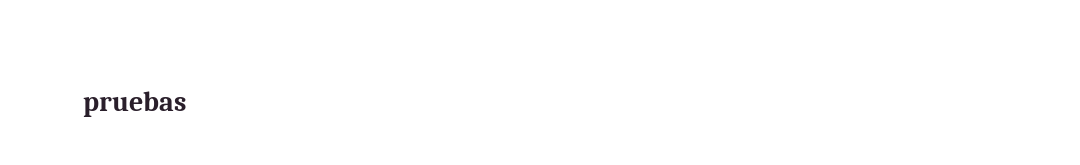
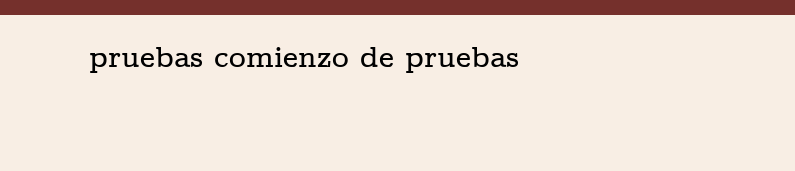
- pruebas
+ pruebas comienzo de pruebas

